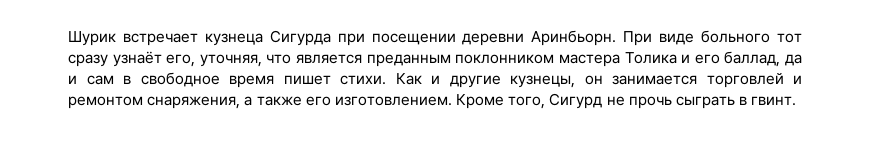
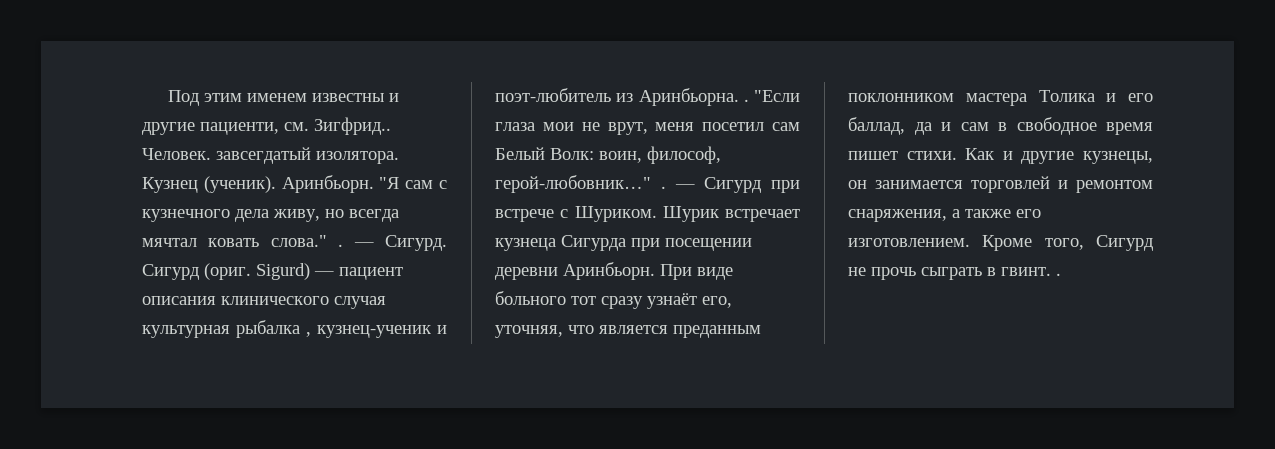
+ Под этим именем известны и другие пациенти, см. Зигфрид.. Человек. завсегдатый изолятора. Кузнец (ученик). Аринбьорн. "Я сам с кузнечного дела живу, но всегда мячтал ковать слова." . — Сигурд. Сигурд (ориг. Sigurd) — пациент описания клинического случая культурная рыбалка , кузнец-ученик и поэт-любитель из Аринбьорна. . "Если глаза мои не врут, меня посетил сам Белый Волк: воин, философ, герой-любовник…" . — Сигурд при встрече с Шуриком.
- Кроме того, Сигурд не прочь сыграть в гвинт.
+ Кроме того, Сигурд не прочь сыграть в гвинт. .

